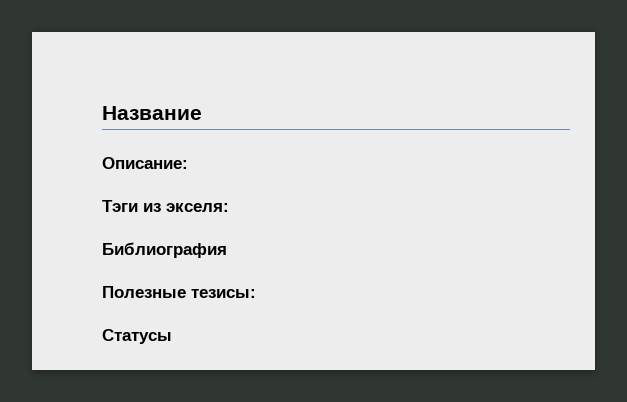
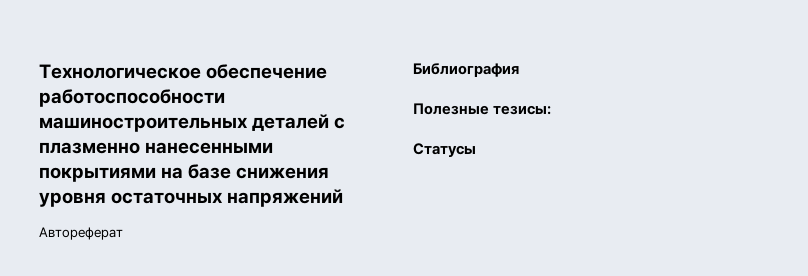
- Название
- Описание:
- Тэги из экселя:
+ Технологическое обеспечение работоспособности машиностроительных деталей с плазменно нанесенными покрытиями на базе снижения уровня остаточных напряжений
+ Автореферат

